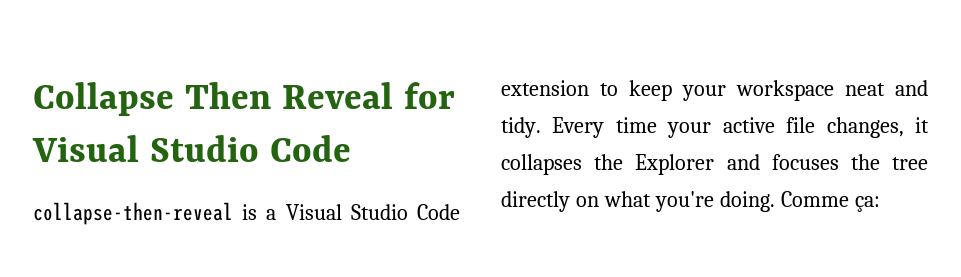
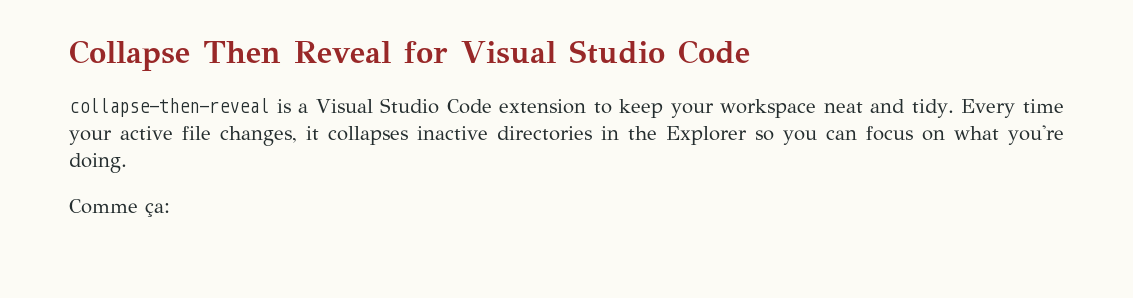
- Every time your active file changes, it collapses the Explorer and focuses the tree directly on what you're doing. Comme ça:
+ Every time your active file changes, it collapses inactive directories in the Explorer so you can focus on what you're doing.
+ Comme ça:

